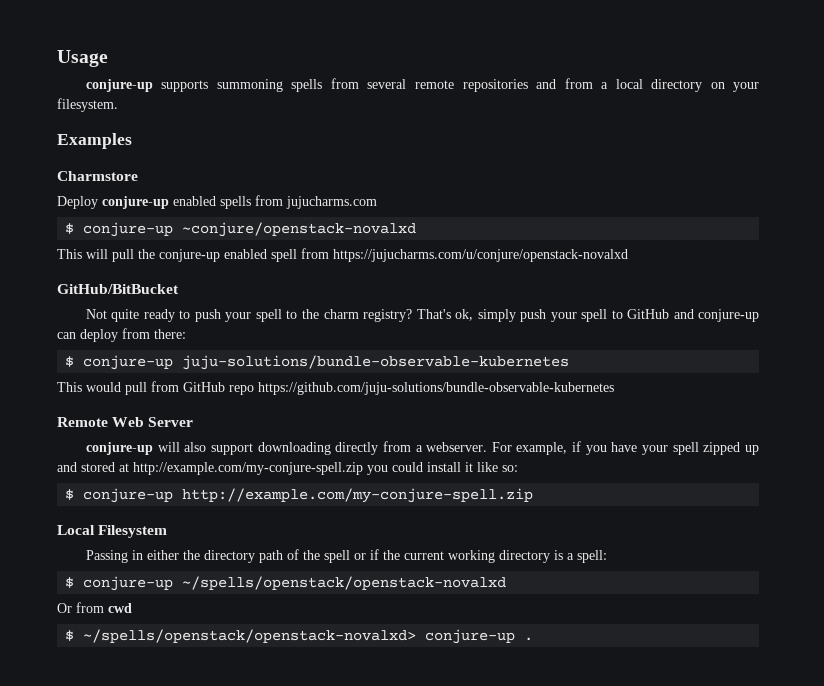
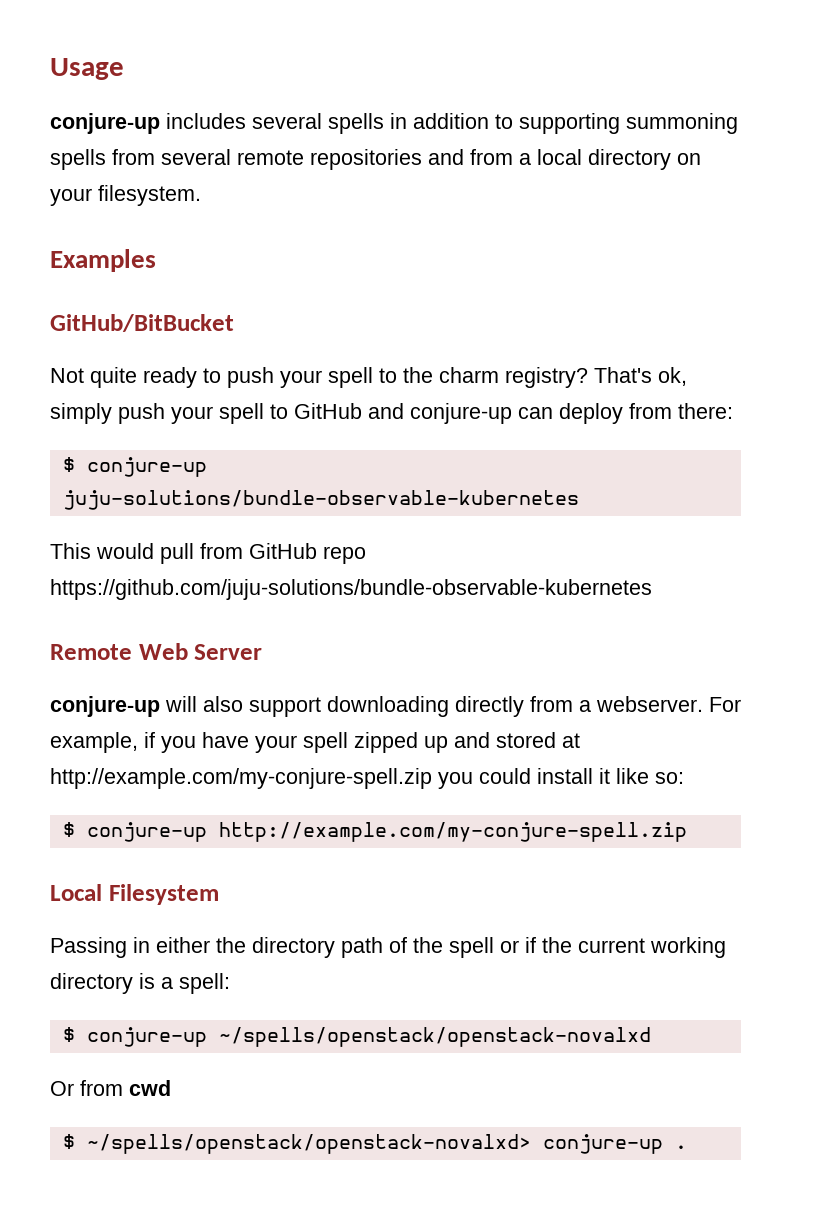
- conjure-up supports summoning spells from several remote repositories and from a local directory on your filesystem.
+ conjure-up includes several spells in addition to supporting summoning spells from several remote repositories and from a local directory on your filesystem.
- Charmstore
- Deploy conjure-up enabled spells from jujucharms.com
- $ conjure-up ~conjure/openstack-novalxd
- This will pull the conjure-up enabled spell from https://jujucharms.com/u/conjure/openstack-novalxd

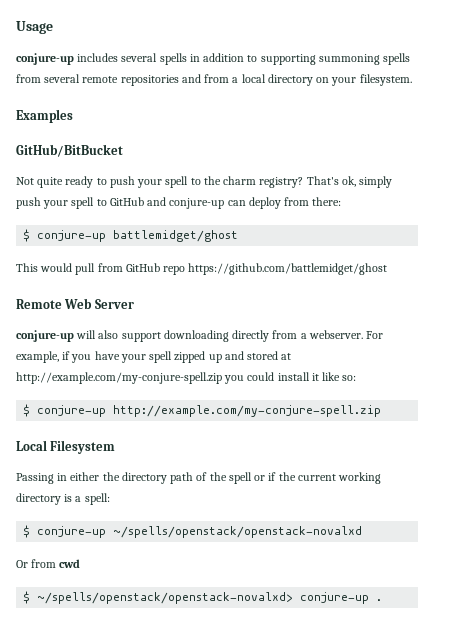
- $ conjure-up juju-solutions/bundle-observable-kubernetes
+ $ conjure-up battlemidget/ghost
- This would pull from GitHub repo https://github.com/juju-solutions/bundle-observable-kubernetes
+ This would pull from GitHub repo https://github.com/battlemidget/ghost

